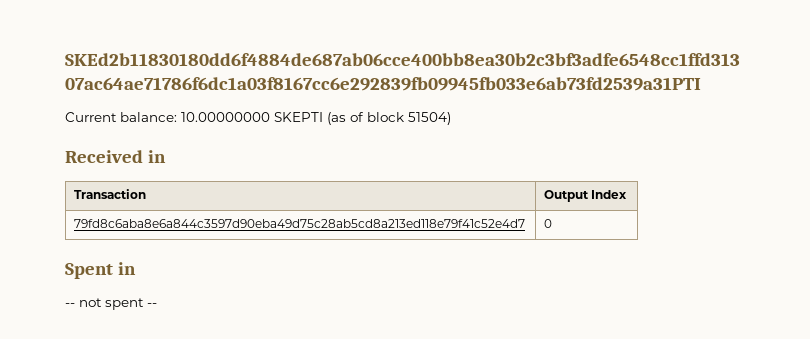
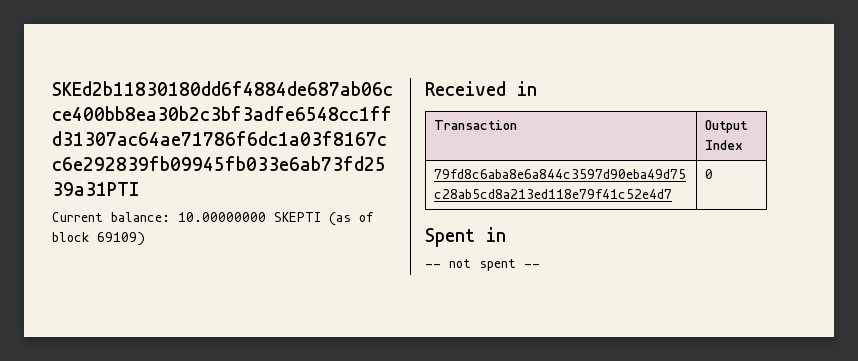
- Current balance: 10.00000000 SKEPTI (as of block 51504)
+ Current balance: 10.00000000 SKEPTI (as of block 69109)

